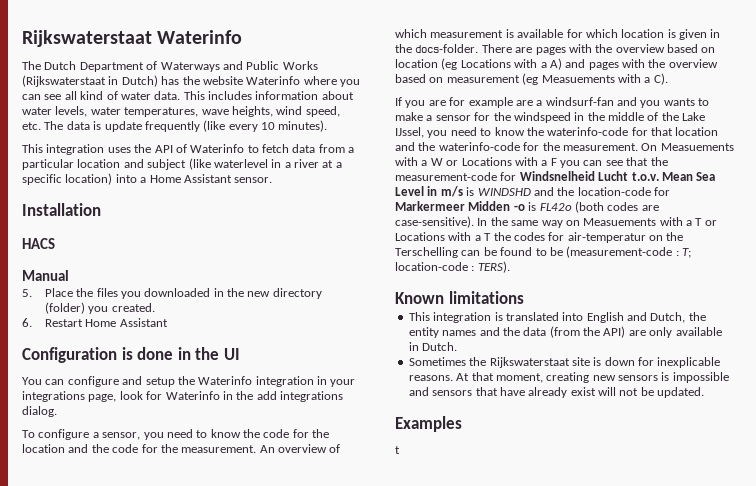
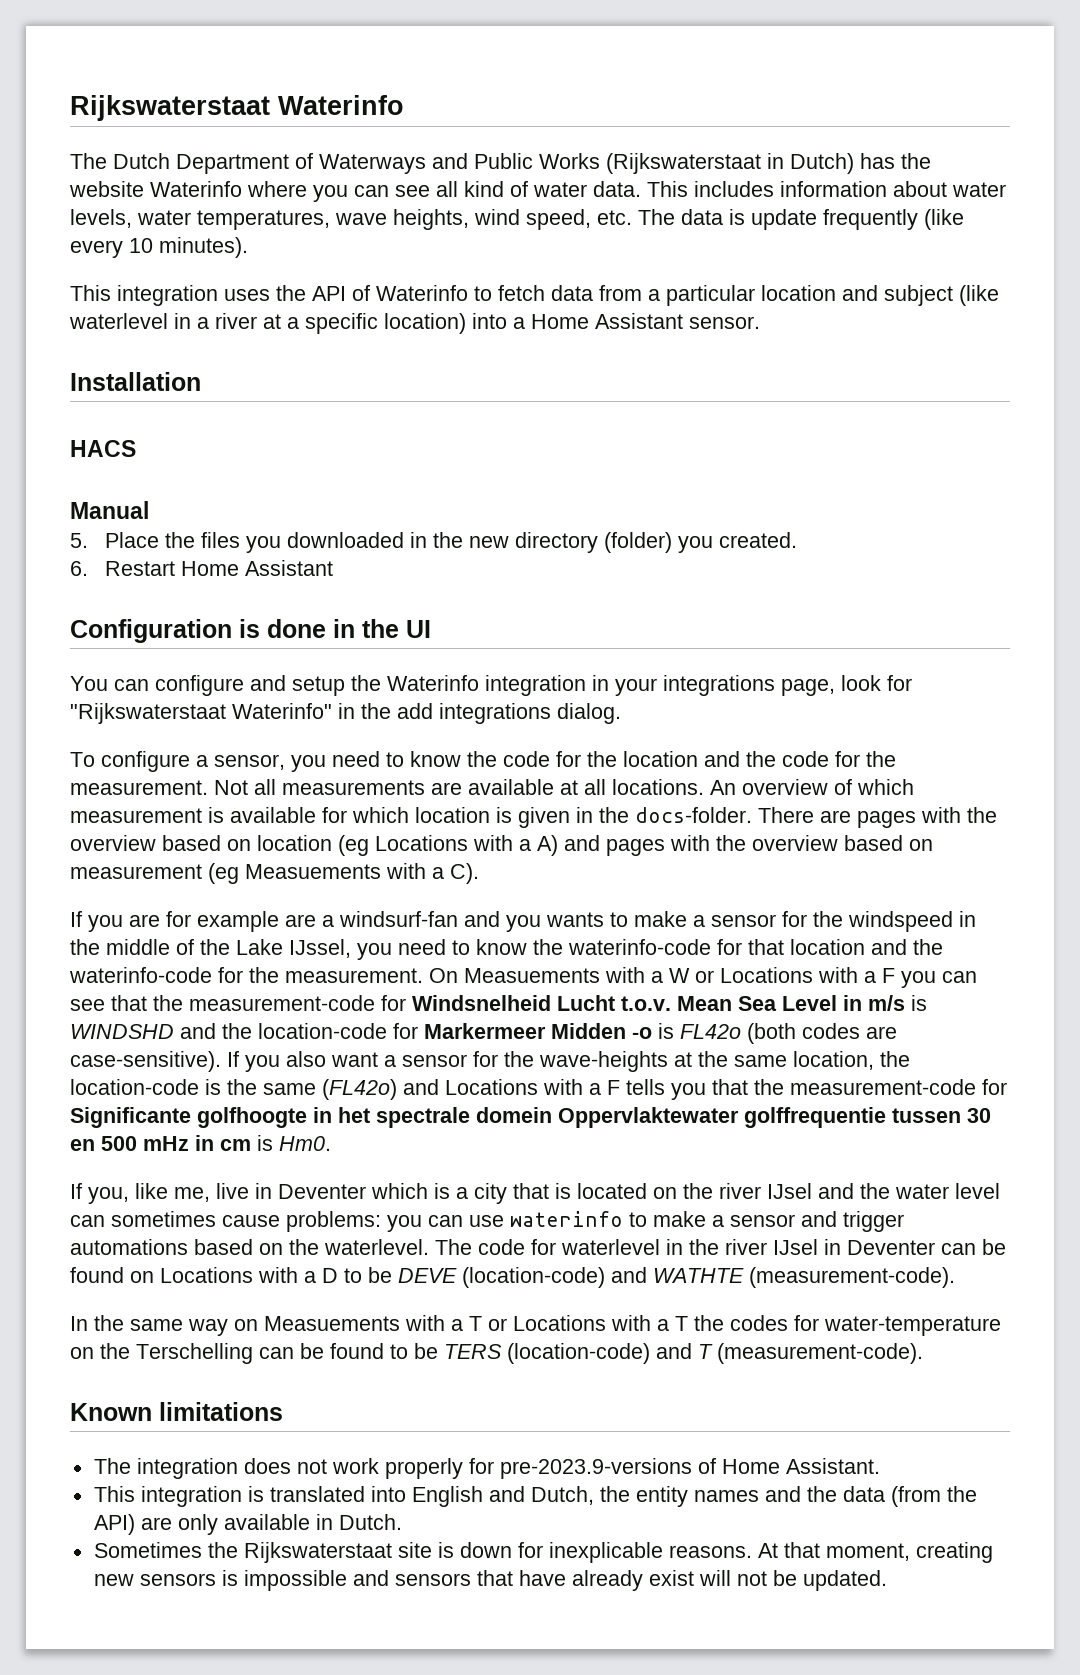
- You can configure and setup the Waterinfo integration in your integrations page, look for Waterinfo in the add integrations dialog.
+ You can configure and setup the Waterinfo integration in your integrations page, look for "Rijkswaterstaat Waterinfo" in the add integrations dialog.
+ Not all measurements are available at all locations.
- On Measuements with a W or Locations with a F you can see that the measurement-code for Windsnelheid Lucht t.o.v. Mean Sea Level in m/s is WINDSHD and the location-code for Markermeer Midden -o is FL42o (both codes are case-sensitive). In the same way on Measuements with a T or Locations with a T the codes for air-temperatur on the Terschelling can be found to be (measurement-code : T; location-code : TERS).
+ On Measuements with a W or Locations with a F you can see that the measurement-code for Windsnelheid Lucht t.o.v. Mean Sea Level in m/s is WINDSHD and the location-code for Markermeer Midden -o is FL42o (both codes are case-sensitive). If you also want a sensor for the wave-heights at the same location, the location-code is the same (FL42o) and Locations with a F tells you that the measurement-code for Significante golfhoogte in het spectrale domein Oppervlaktewater golffrequentie tussen 30 en 500 mHz in cm is Hm0.
+ If you, like me, live in Deventer which is a city that is located on the river IJsel and the water level can sometimes cause problems: you can use waterinfo to make a sensor and trigger automations based on the waterlevel. The code for waterlevel in the river IJsel in Deventer can be found on Locations with a D to be DEVE (location-code) and WATHTE (measurement-code).
+ In the same way on Measuements with a T or Locations with a T the codes for water-temperature on the Terschelling can be found to be TERS (location-code) and T (measurement-code).
  Known limitations
+ The integration does not work properly for pre-2023.9-versions of Home Assistant.
- Examples
- t

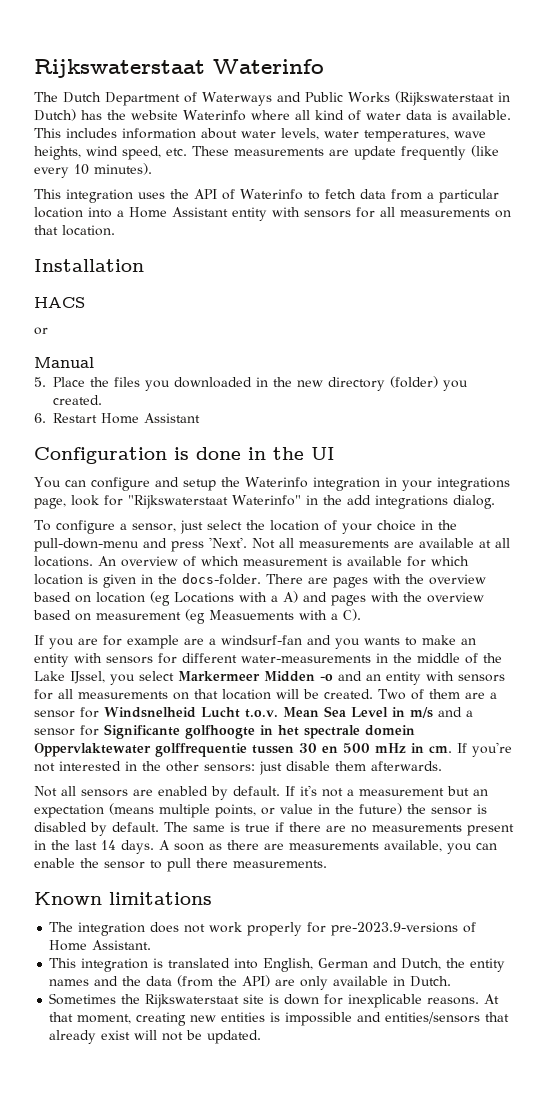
- The Dutch Department of Waterways and Public Works (Rijkswaterstaat in Dutch) has the website Waterinfo where you can see all kind of water data.
+ The Dutch Department of Waterways and Public Works (Rijkswaterstaat in Dutch) has the website Waterinfo where all kind of water data is available.
- This includes information about water levels, water temperatures, wave heights, wind speed, etc. The data is update frequently (like every 10 minutes).
+ This includes information about water levels, water temperatures, wave heights, wind speed, etc. These measurements are update frequently (like every 10 minutes).
- This integration uses the API of Waterinfo to fetch data from a particular location and subject (like waterlevel in a river at a specific location) into a Home Assistant sensor.
+ This integration uses the API of Waterinfo to fetch data from a particular location into a Home Assistant entity with sensors for all measurements on that location.
  HACS
+ or
- To configure a sensor, you need to know the code for the location and the code for the measurement.
+ To configure a sensor, just select the location of your choice in the pull-down-menu and press 'Next'.
- If you are for example are a windsurf-fan and you wants to make a sensor for the windspeed in the middle of the Lake IJssel, you need to know the waterinfo-code for that location and the waterinfo-code for the measurement. On Measuements with a W or Locations with a F you can see that the measurement-code for Windsnelheid Lucht t.o.v. Mean Sea Level in m/s is WINDSHD and the location-code for Markermeer Midden -o is FL42o (both codes are case-sensitive). If you also want a sensor for the wave-heights at the same location, the location-code is the same (FL42o) and Locations with a F tells you that the measurement-code for Significante golfhoogte in het spectrale domein Oppervlaktewater golffrequentie tussen 30 en 500 mHz in cm is Hm0.
- If you, like me, live in Deventer which is a city that is located on the river IJsel and the water level can sometimes cause problems: you can use waterinfo to make a sensor and trigger automations based on the waterlevel. The code for waterlevel in the river IJsel in Deventer can be found on Locations with a D to be DEVE (location-code) and WATHTE (measurement-code).
- In the same way on Measuements with a T or Locations with a T the codes for water-temperature on the Terschelling can be found to be TERS (location-code) and T (measurement-code).
+ If you are for example are a windsurf-fan and you wants to make an entity with sensors for different water-measurements in the middle of the Lake IJssel, you select Markermeer Midden -o and an entity with sensors for all measurements on that location will be created. Two of them are a sensor for Windsnelheid Lucht t.o.v. Mean Sea Level in m/s and a sensor for Significante golfhoogte in het spectrale domein Oppervlaktewater golffrequentie tussen 30 en 500 mHz in cm. If you're not interested in the other sensors: just disable them afterwards.
+ Not all sensors are enabled by default. If it's not a measurement but an expectation (means multiple points, or value in the future) the sensor is disabled by default. The same is true if there are no measurements present in the last 14 days. A soon as there are measurements available, you can enable the sensor to pull there measurements.
- This integration is translated into English and Dutch, the entity names and the data (from the API) are only available in Dutch.
+ This integration is translated into English, German and Dutch, the entity names and the data (from the API) are only available in Dutch.
- At that moment, creating new sensors is impossible and sensors that have already exist will not be updated.
+ At that moment, creating new entities is impossible and entities/sensors that already exist will not be updated.

